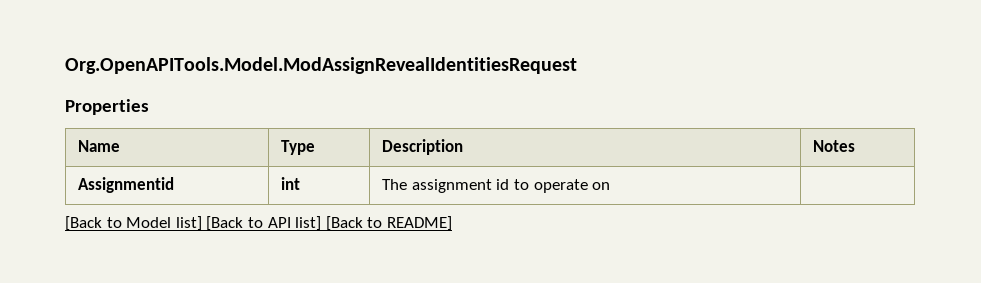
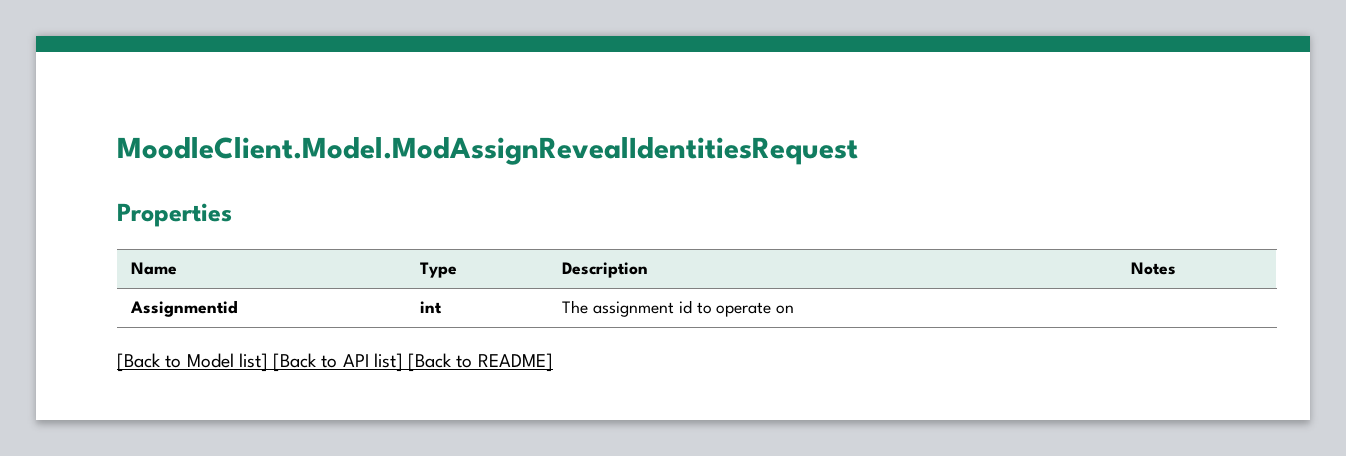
- Org.OpenAPITools.Model.ModAssignRevealIdentitiesRequest
+ MoodleClient.Model.ModAssignRevealIdentitiesRequest

